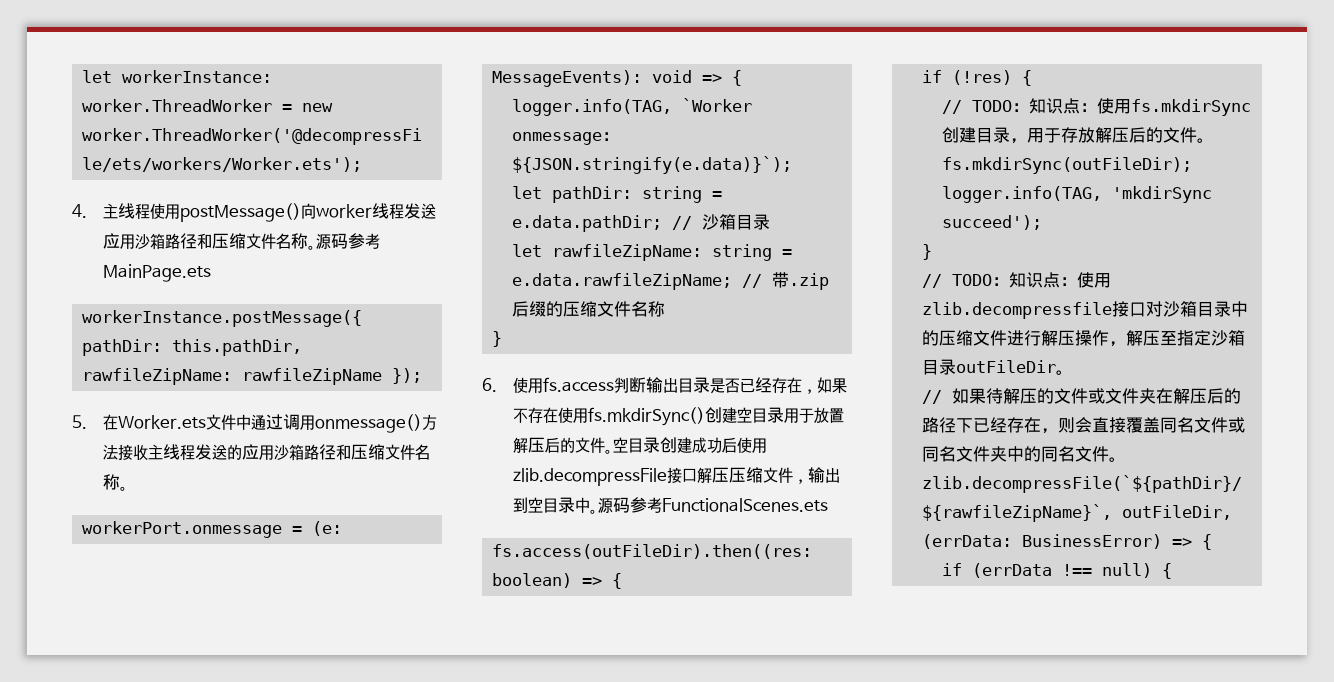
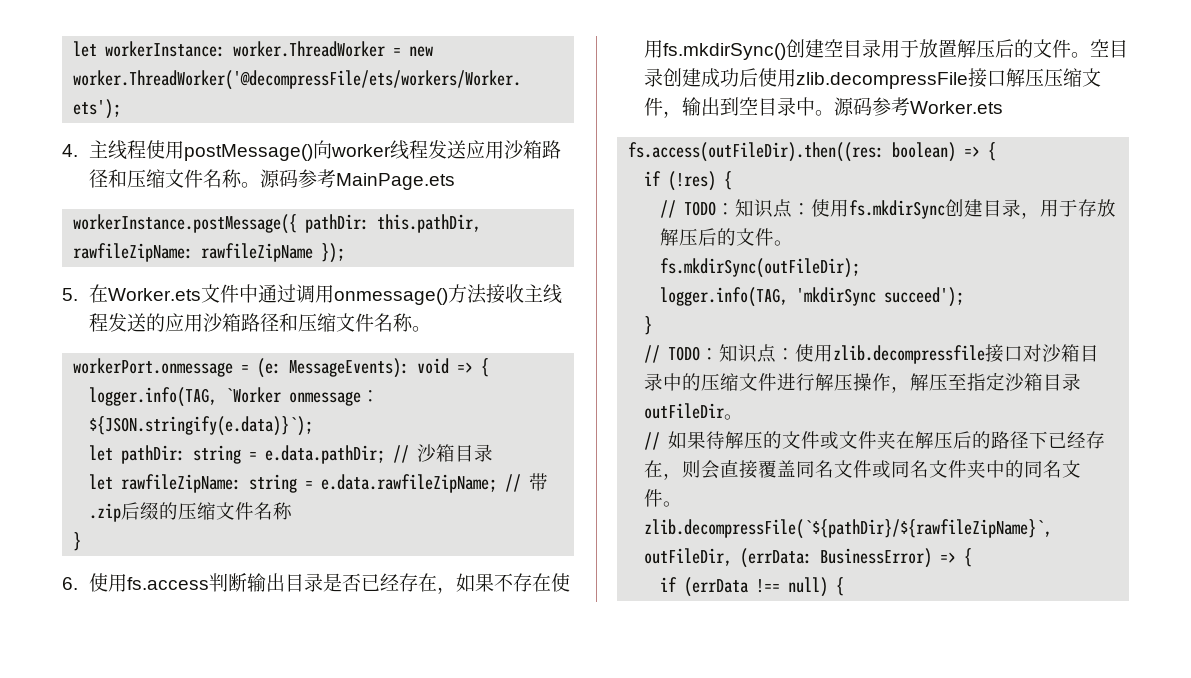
- 源码参考FunctionalScenes.ets
+ 源码参考Worker.ets

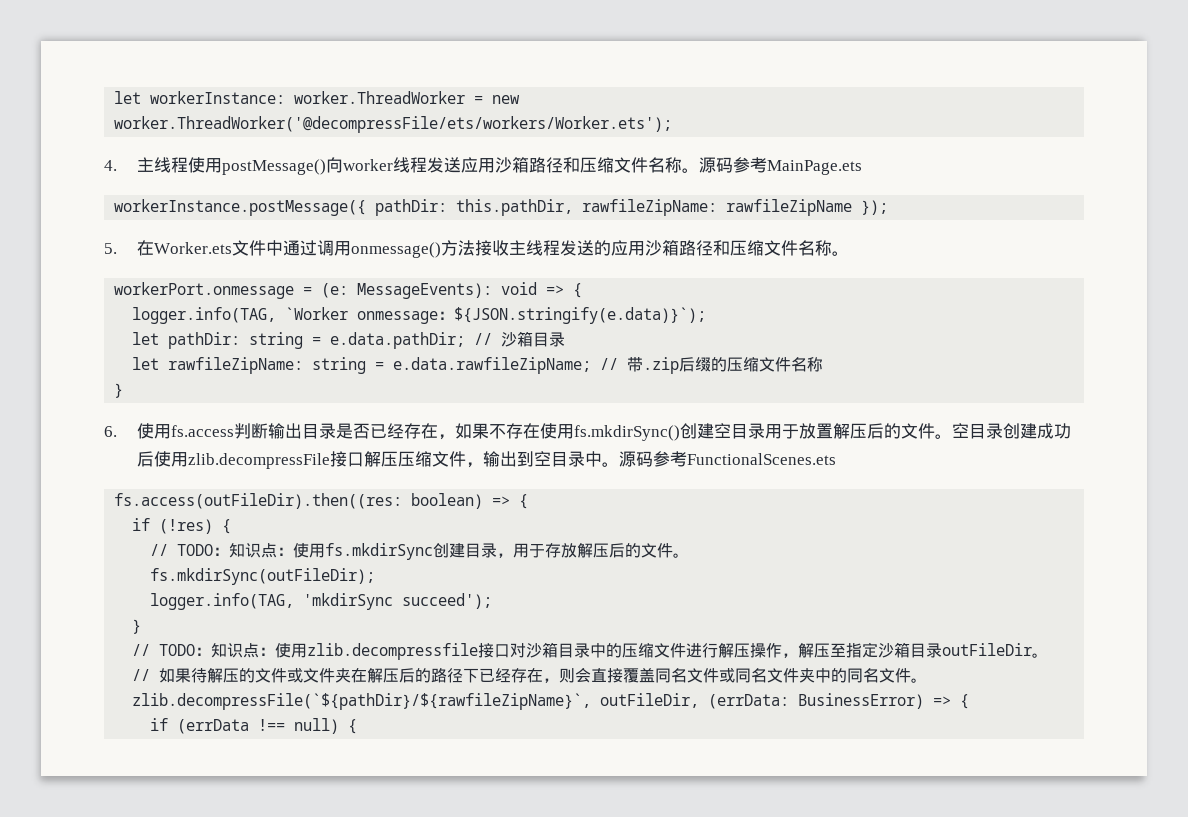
- 源码参考Worker.ets
+ 源码参考FunctionalScenes.ets

